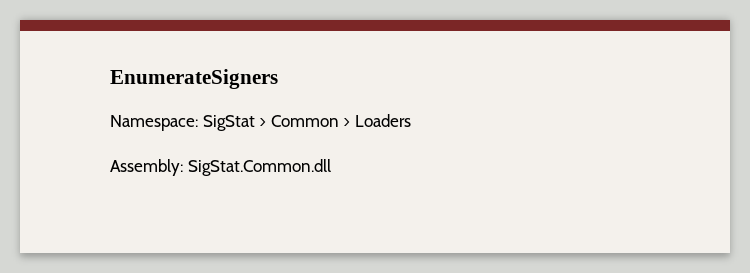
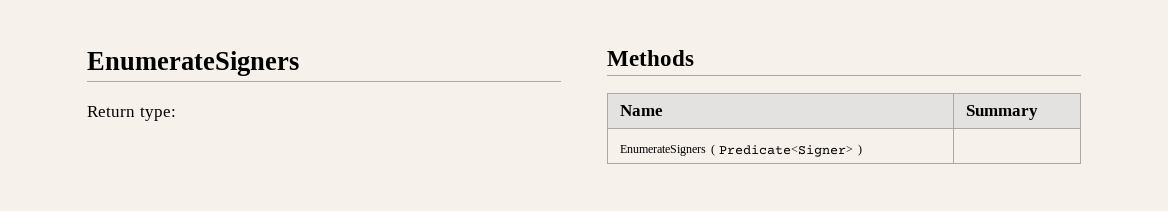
- Namespace: SigStat > Common > Loaders
- Assembly: SigStat.Common.dll
+ Return type:
+ Methods
+ Name | Summary
+ EnumerateSigners ( Predicate<Signer> ) |

